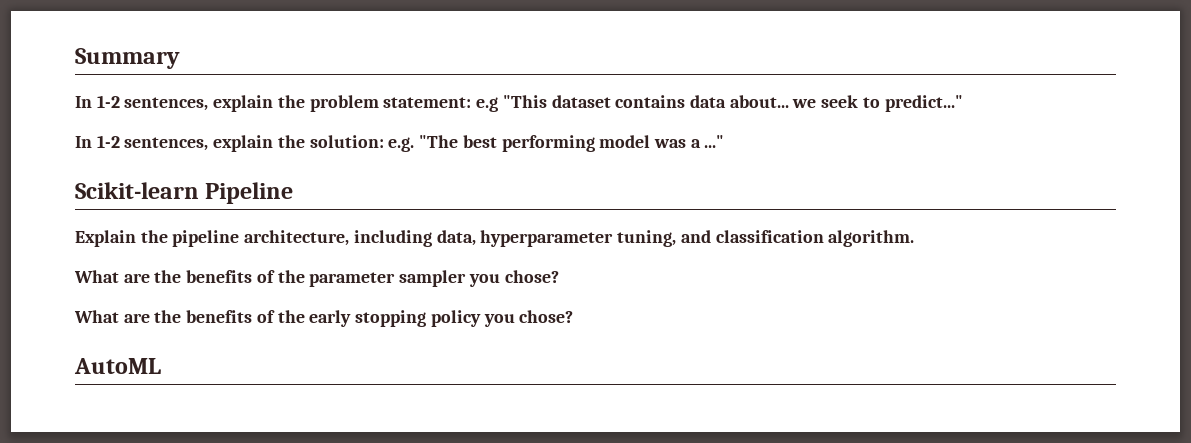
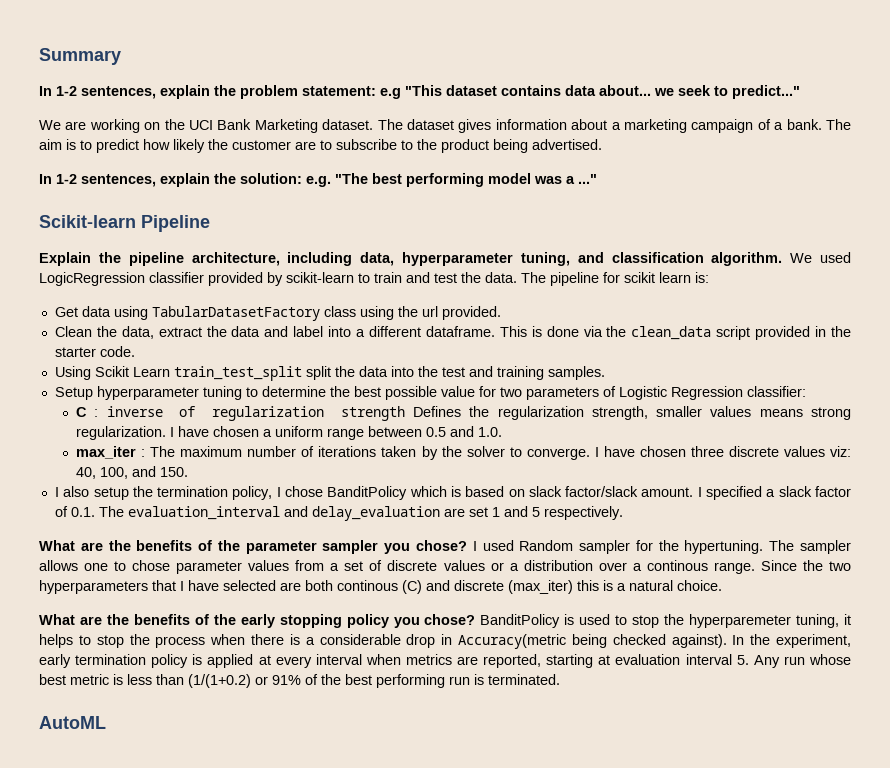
+ We are working on the UCI Bank Marketing dataset. The dataset gives information about a marketing campaign of a bank. The aim is to predict how likely the customer are to subscribe to the product being advertised.
+ We used LogicRegression classifier provided by scikit-learn to train and test the data. The pipeline for scikit learn is:
+ Get data using TabularDatasetFactory class using the url provided.
+ Clean the data, extract the data and label into a different dataframe. This is done via the clean_data script provided in the starter code.
+ Using Scikit Learn train_test_split split the data into the test and training samples.
+ Setup hyperparameter tuning to determine the best possible value for two parameters of Logistic Regression classifier:
+ C : inverse of regularization strength Defines the regularization strength, smaller values means strong regularization. I have chosen a uniform range between 0.5 and 1.0.
+ max_iter : The maximum number of iterations taken by the solver to converge. I have chosen three discrete values viz: 40, 100, and 150.
+ I also setup the termination policy, I chose BanditPolicy which is based on slack factor/slack amount. I specified a slack factor of 0.1. The evaluation_interval and delay_evaluation are set 1 and 5 respectively.
+ I used Random sampler for the hypertuning. The sampler allows one to chose parameter values from a set of discrete values or a distribution over a continous range. Since the two hyperparameters that I have selected are both continous (C) and discrete (max_iter) this is a natural choice.
+ BanditPolicy is used to stop the hyperparemeter tuning, it helps to stop the process when there is a considerable drop in Accuracy(metric being checked against). In the experiment, early termination policy is applied at every interval when metrics are reported, starting at evaluation interval 5. Any run whose best metric is less than (1/(1+0.2) or 91% of the best performing run is terminated.

